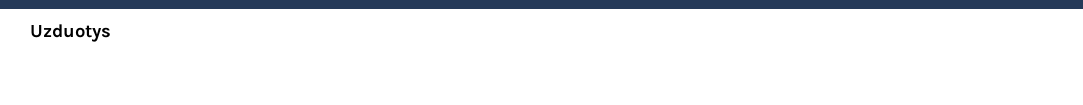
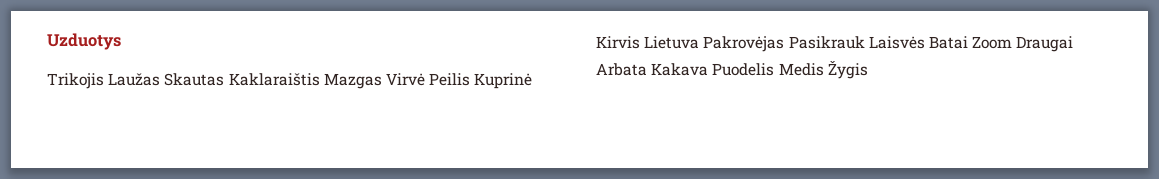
+ Trikojis Laužas Skautas Kaklaraištis Mazgas Virvė Peilis Kuprinė Kirvis Lietuva Pakrovėjas Pasikrauk Laisvės Batai Zoom Draugai Arbata Kakava Puodelis Medis Žygis

